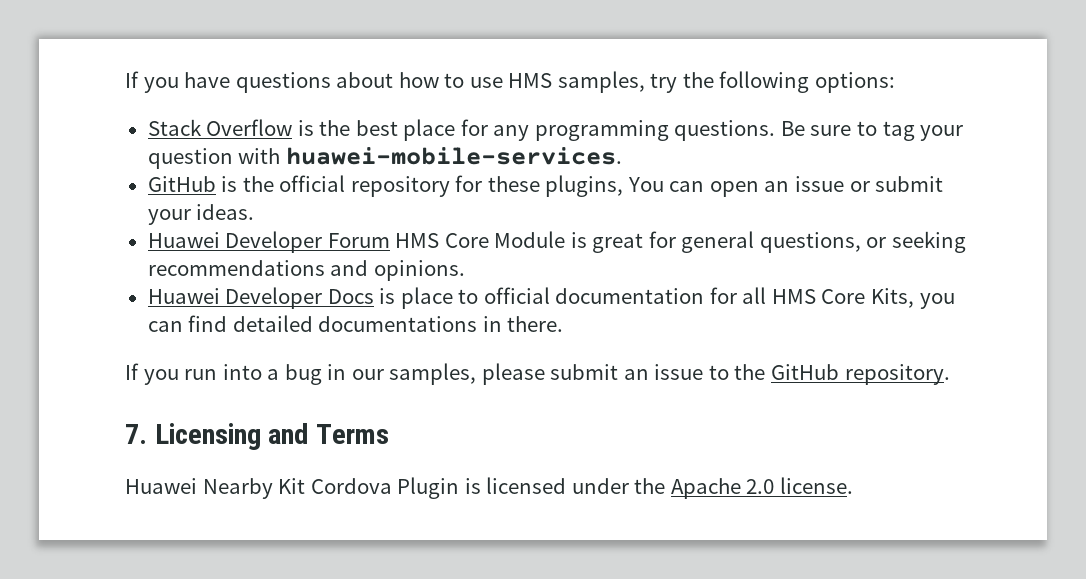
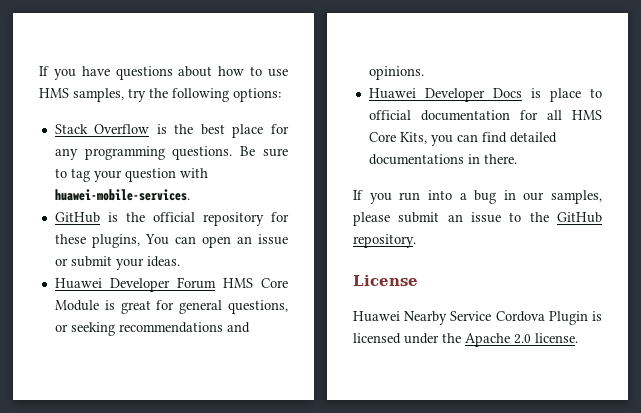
- 7. Licensing and Terms
+ License
- Huawei Nearby Kit Cordova Plugin is licensed under the Apache 2.0 license.
+ Huawei Nearby Service Cordova Plugin is licensed under the Apache 2.0 license.

